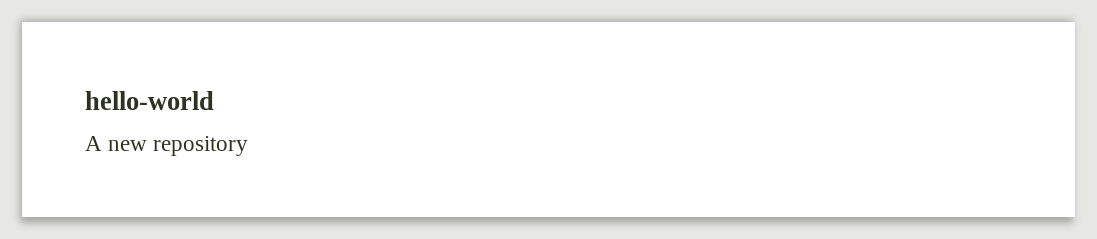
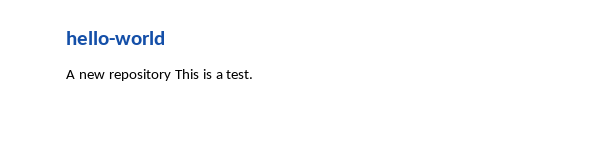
- A new repository
+ A new repository This is a test.

